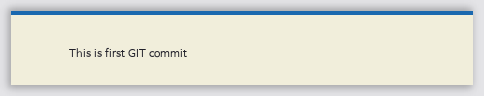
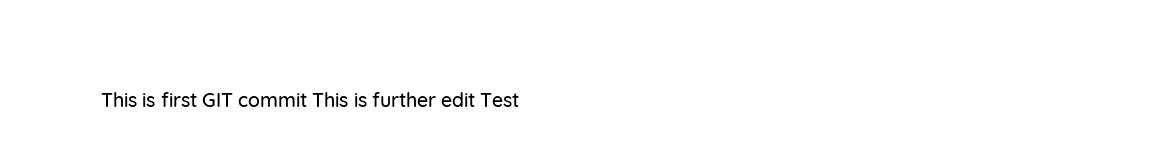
- This is first GIT commit
+ This is first GIT commit This is further edit Test

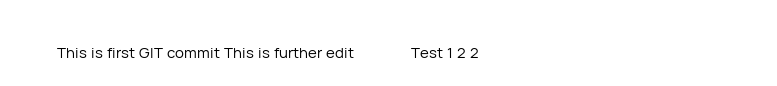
- This is first GIT commit This is further edit Test
+ This is first GIT commit This is further edit Test 1 2 2

